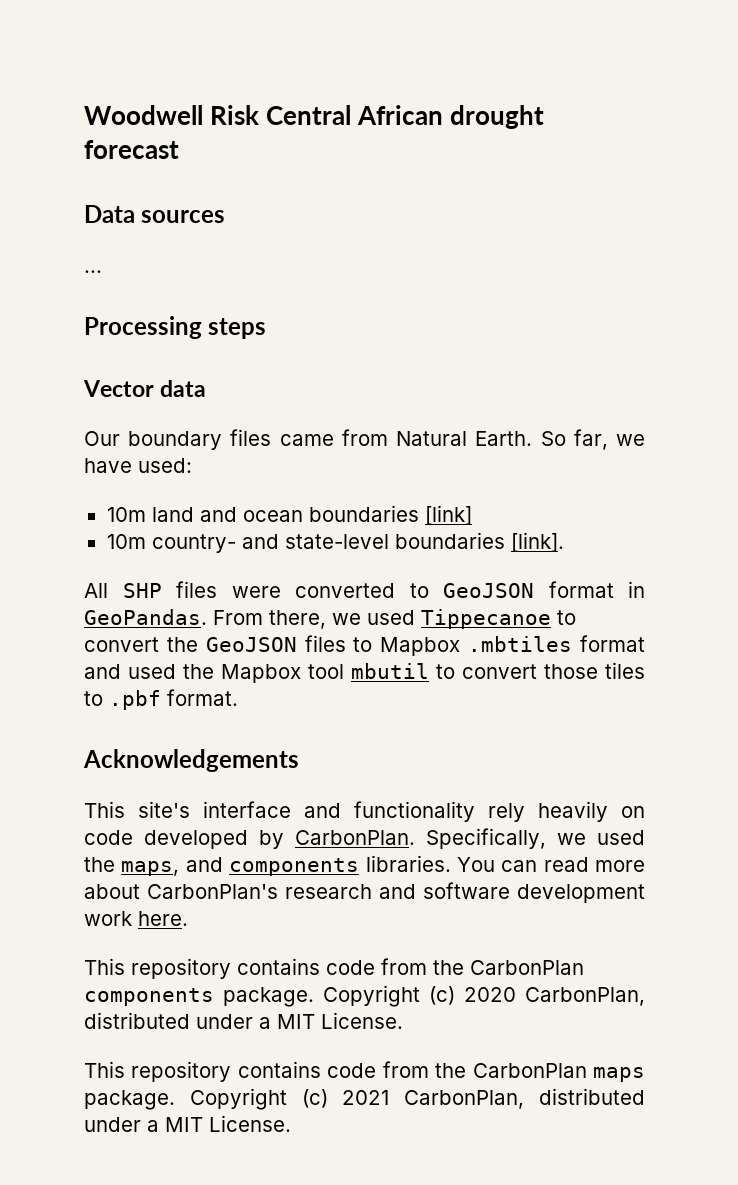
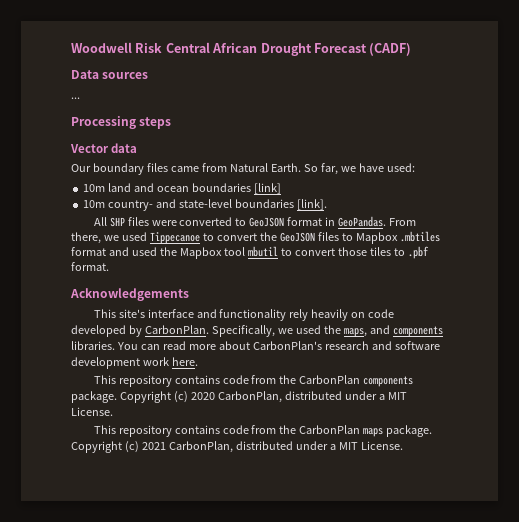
- Woodwell Risk Central African drought forecast
+ Woodwell Risk Central African Drought Forecast (CADF)

